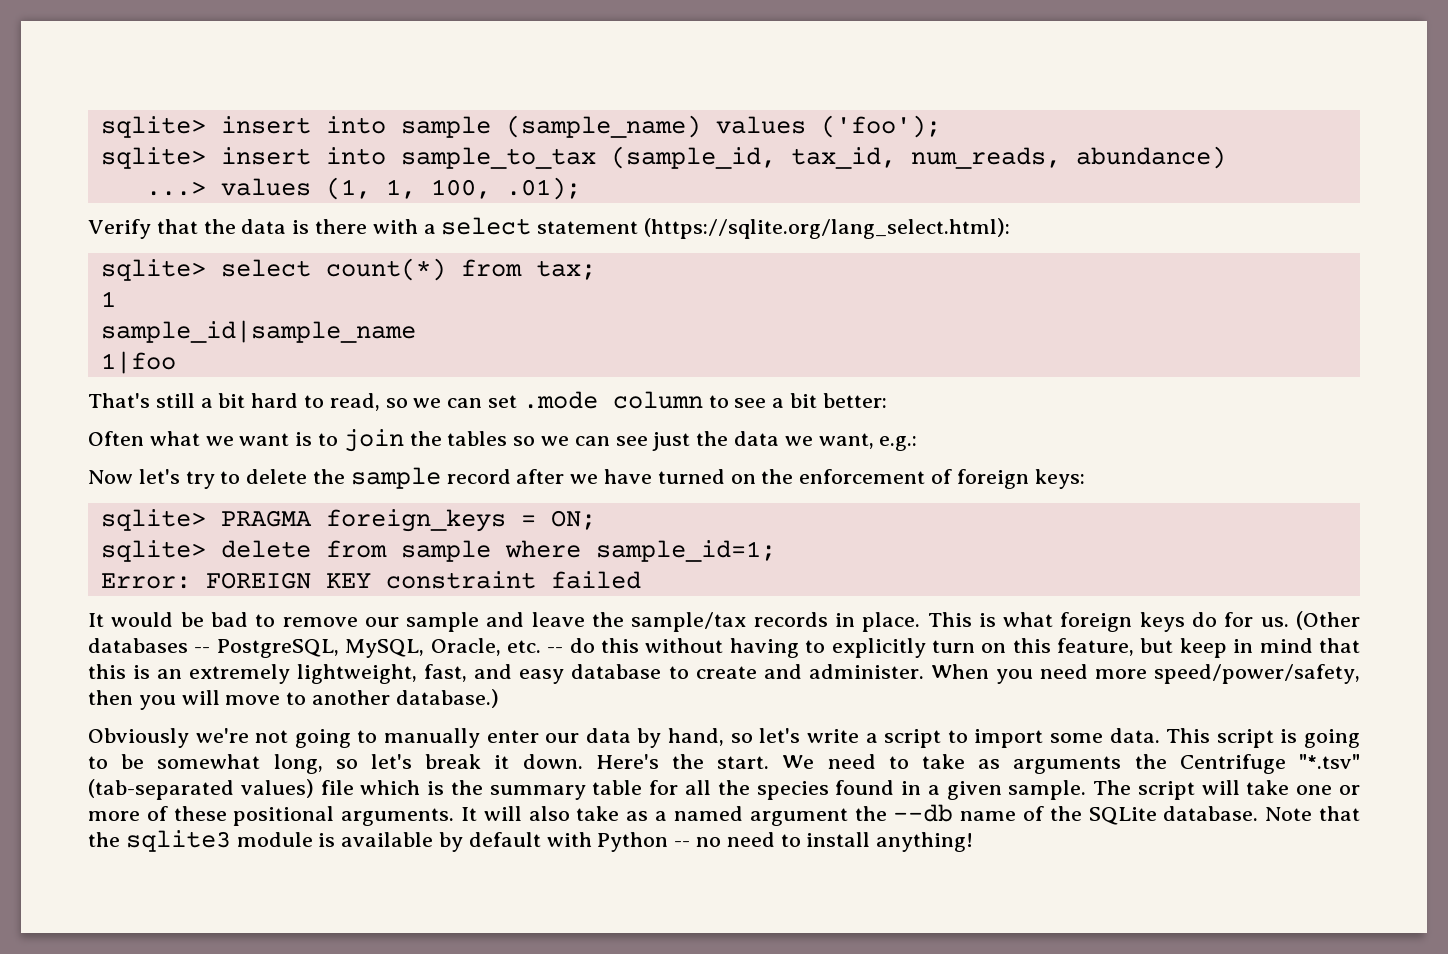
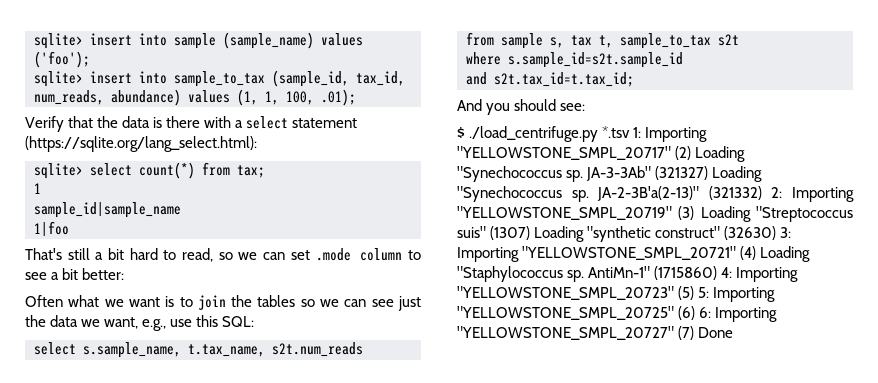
- sqlite> insert into sample_to_tax (sample_id, tax_id, num_reads, abundance)
- ...> values (1, 1, 100, .01);
+ sqlite> insert into sample_to_tax (sample_id, tax_id, num_reads, abundance) values (1, 1, 100, .01);
- Often what we want is to join the tables so we can see just the data we want, e.g.:
- Now let's try to delete the sample record after we have turned on the enforcement of foreign keys:
- sqlite> PRAGMA foreign_keys = ON;
- sqlite> delete from sample where sample_id=1;
- Error: FOREIGN KEY constraint failed
- It would be bad to remove our sample and leave the sample/tax records in place. This is what foreign keys do for us. (Other databases -- PostgreSQL, MySQL, Oracle, etc. -- do this without having to explicitly turn on this feature, but keep in mind that this is an extremely lightweight, fast, and easy database to create and administer. When you need more speed/power/safety, then you will move to another database.)
- Obviously we're not going to manually enter our data by hand, so let's write a script to import some data. This script is going to be somewhat long, so let's break it down. Here's the start. We need to take as arguments the Centrifuge "*.tsv" (tab-separated values) file which is the summary table for all the species found in a given sample. The script will take one or more of these positional arguments. It will also take as a named argument the --db name of the SQLite database. Note that the sqlite3 module is available by default with Python -- no need to install anything!
+ Often what we want is to join the tables so we can see just the data we want, e.g., use this SQL:
+ select s.sample_name, t.tax_name, s2t.num_reads
+ from sample s, tax t, sample_to_tax s2t
+ where s.sample_id=s2t.sample_id
+ and s2t.tax_id=t.tax_id;
+ And you should see:
+ $ ./load_centrifuge.py *.tsv 1: Importing "YELLOWSTONE_SMPL_20717" (2) Loading "Synechococcus sp. JA-3-3Ab" (321327) Loading "Synechococcus sp. JA-2-3B'a(2-13)" (321332) 2: Importing "YELLOWSTONE_SMPL_20719" (3) Loading "Streptococcus suis" (1307) Loading "synthetic construct" (32630) 3: Importing "YELLOWSTONE_SMPL_20721" (4) Loading "Staphylococcus sp. AntiMn-1" (1715860) 4: Importing "YELLOWSTONE_SMPL_20723" (5) 5: Importing "YELLOWSTONE_SMPL_20725" (6) 6: Importing "YELLOWSTONE_SMPL_20727" (7) Done

